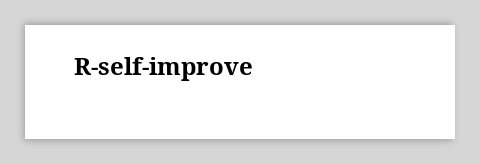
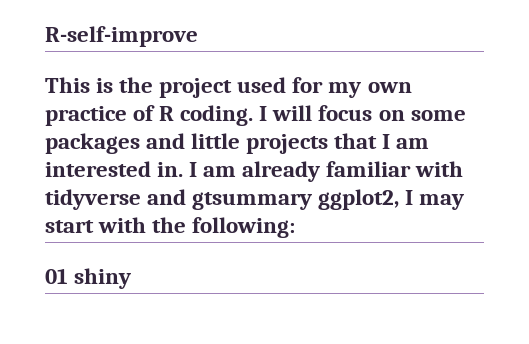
+ This is the project used for my own practice of R coding. I will focus on some packages and little projects that I am interested in. I am already familiar with tidyverse and gtsummary ggplot2, I may start with the following:
+ 01 shiny

